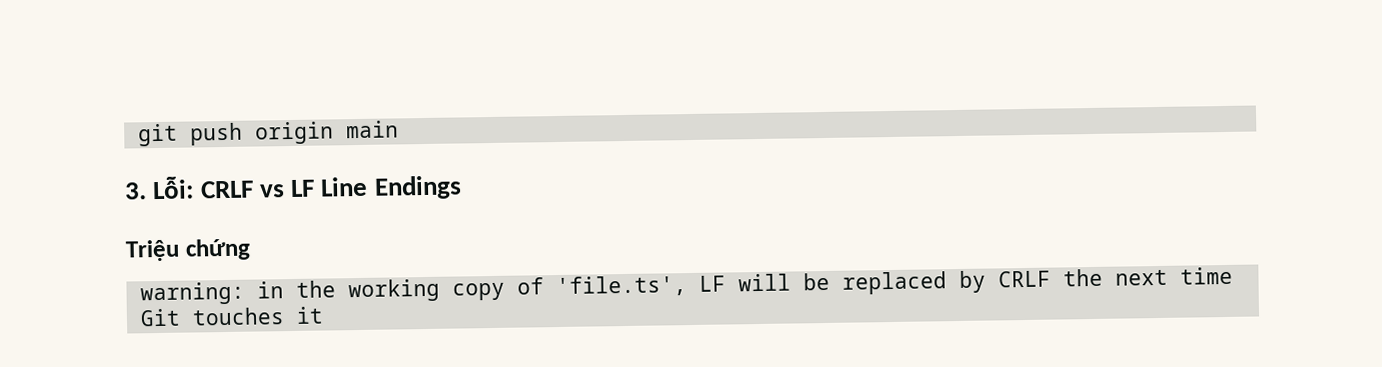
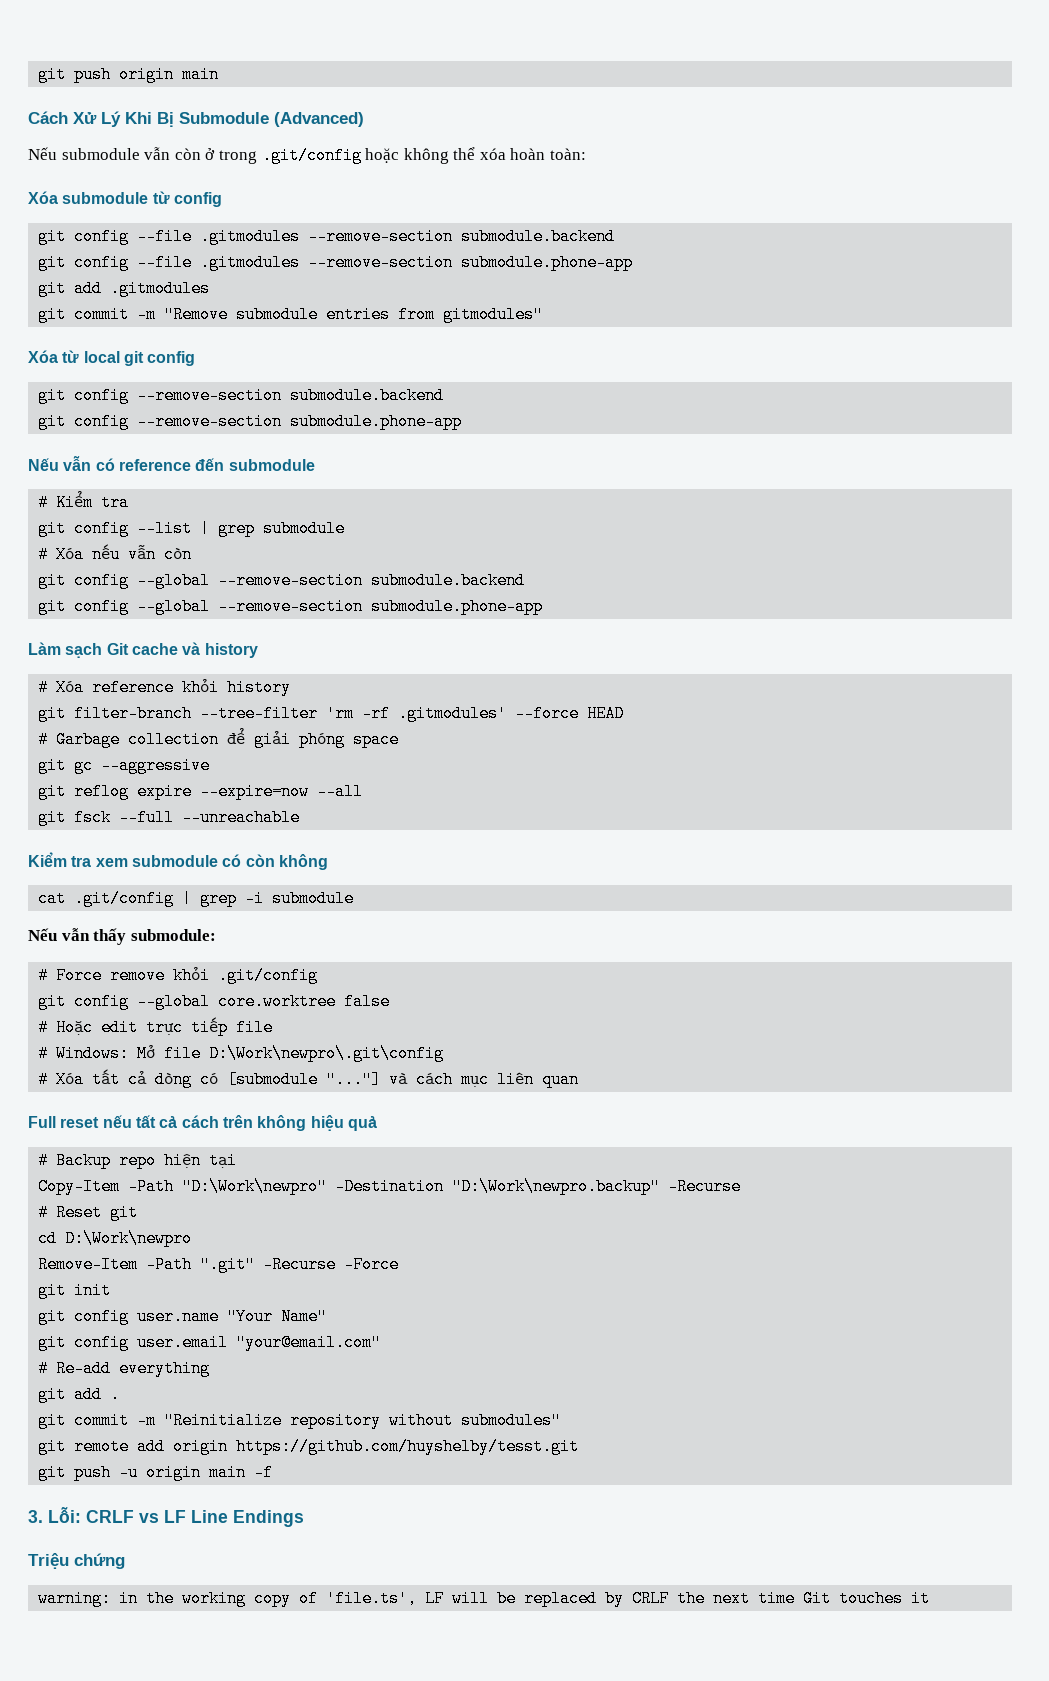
+ Cách Xử Lý Khi Bị Submodule (Advanced)
+ Nếu submodule vẫn còn ở trong .git/config hoặc không thể xóa hoàn toàn:
+ Xóa submodule từ config
+ git config --file .gitmodules --remove-section submodule.backend
+ git config --file .gitmodules --remove-section submodule.phone-app
+ git add .gitmodules
+ git commit -m "Remove submodule entries from gitmodules"
+ Xóa từ local git config
+ git config --remove-section submodule.backend
+ git config --remove-section submodule.phone-app
+ Nếu vẫn có reference đến submodule
+ # Kiểm tra
+ git config --list | grep submodule
+ # Xóa nếu vẫn còn
+ git config --global --remove-section submodule.backend
+ git config --global --remove-section submodule.phone-app
+ Làm sạch Git cache và history
+ # Xóa reference khỏi history
+ git filter-branch --tree-filter 'rm -rf .gitmodules' --force HEAD
+ # Garbage collection để giải phóng space
+ git gc --aggressive
+ git reflog expire --expire=now --all
+ git fsck --full --unreachable
+ Kiểm tra xem submodule có còn không
+ cat .git/config | grep -i submodule
+ Nếu vẫn thấy submodule:
+ # Force remove khỏi .git/config
+ git config --global core.worktree false
+ # Hoặc edit trực tiếp file
+ # Windows: Mở file D:\Work\newpro\.git\config
+ # Xóa tất cả dòng có [submodule "..."] và cách mục liên quan
+ Full reset nếu tất cả cách trên không hiệu quả
+ # Backup repo hiện tại
+ Copy-Item -Path "D:\Work\newpro" -Destination "D:\Work\newpro.backup" -Recurse
+ # Reset git
+ cd D:\Work\newpro
+ Remove-Item -Path ".git" -Recurse -Force
+ git init
+ git config user.name "Your Name"
+ git config user.email "your@email.com"
+ # Re-add everything
+ git add .
+ git commit -m "Reinitialize repository without submodules"
+ git remote add origin https://github.com/huyshelby/tesst.git
+ git push -u origin main -f

